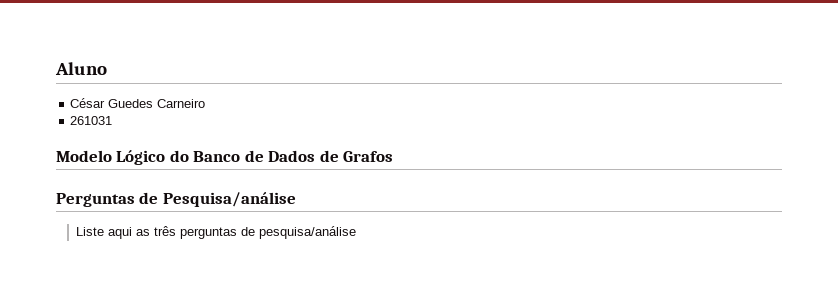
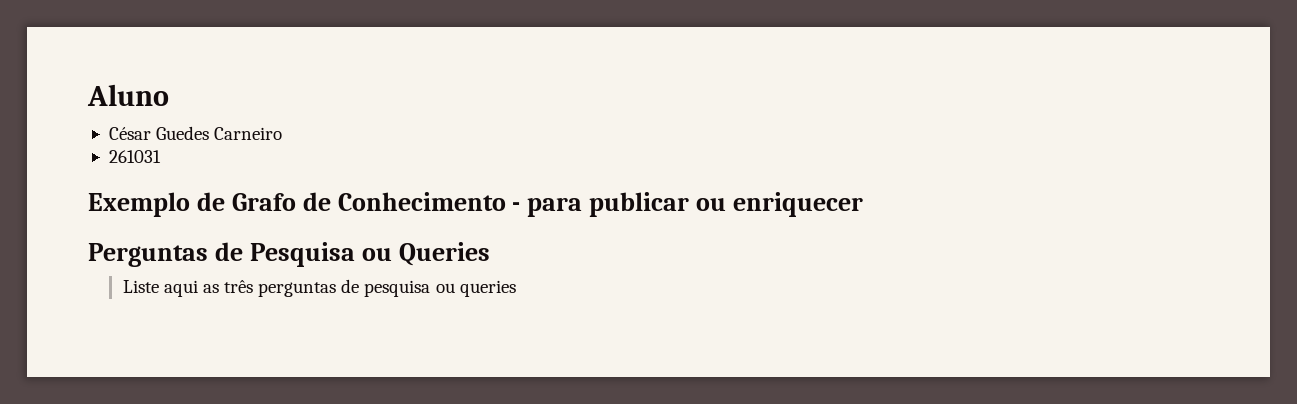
- Modelo Lógico do Banco de Dados de Grafos
+ Exemplo de Grafo de Conhecimento - para publicar ou enriquecer
- Perguntas de Pesquisa/análise
+ Perguntas de Pesquisa ou Queries
- Liste aqui as três perguntas de pesquisa/análise
+ Liste aqui as três perguntas de pesquisa ou queries

